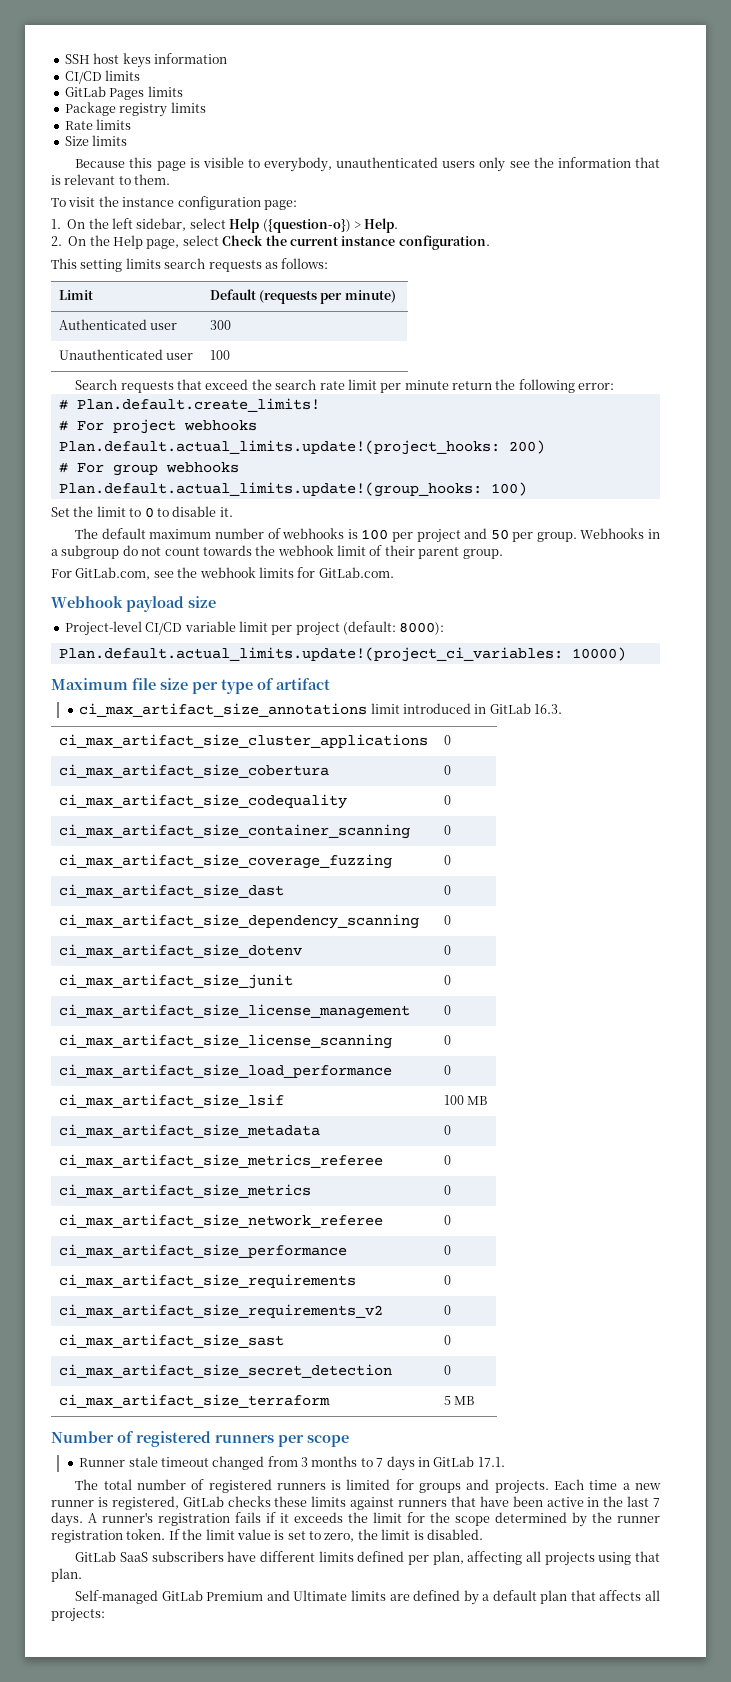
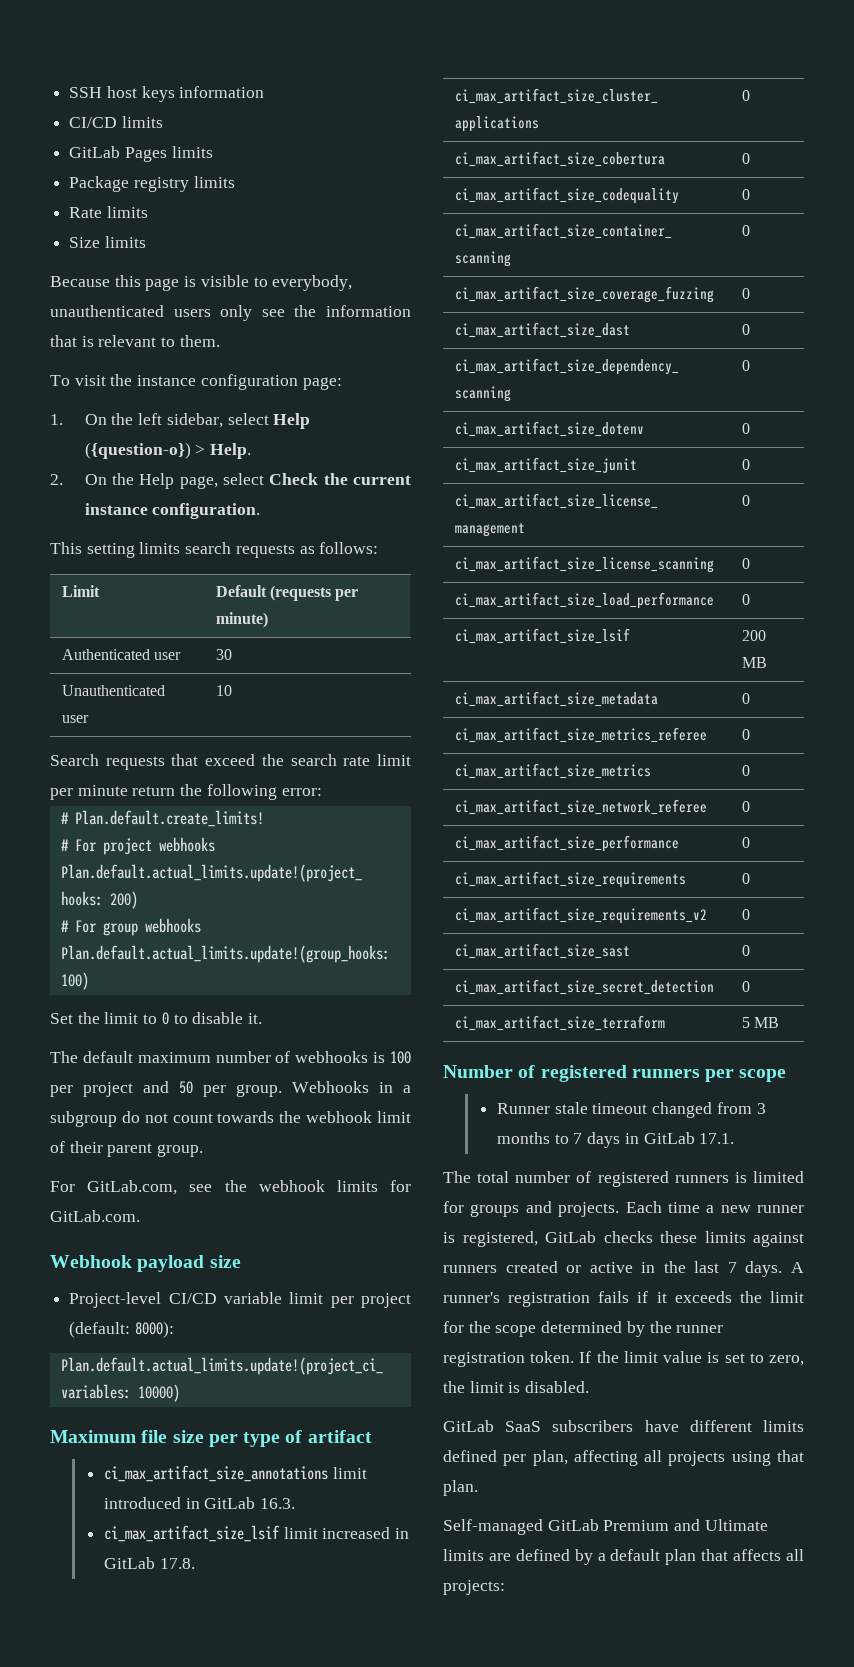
- Authenticated user | 300
+ Authenticated user | 30
- Unauthenticated user | 100
+ Unauthenticated user | 10
+ ci_max_artifact_size_lsif limit increased in GitLab 17.8.
- ci_max_artifact_size_lsif | 100 MB
+ ci_max_artifact_size_lsif | 200 MB
- Each time a new runner is registered, GitLab checks these limits against runners that have been active in the last 7 days.
+ Each time a new runner is registered, GitLab checks these limits against runners created or active in the last 7 days.

